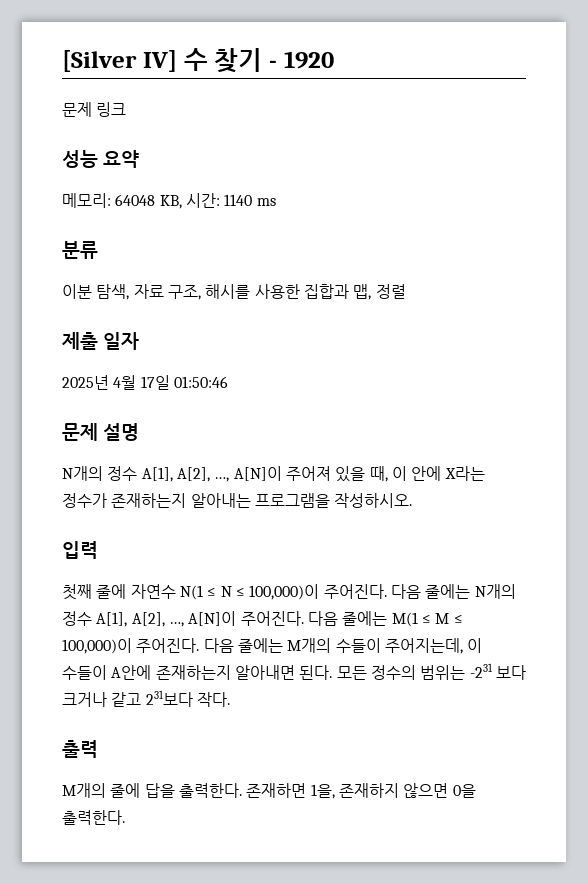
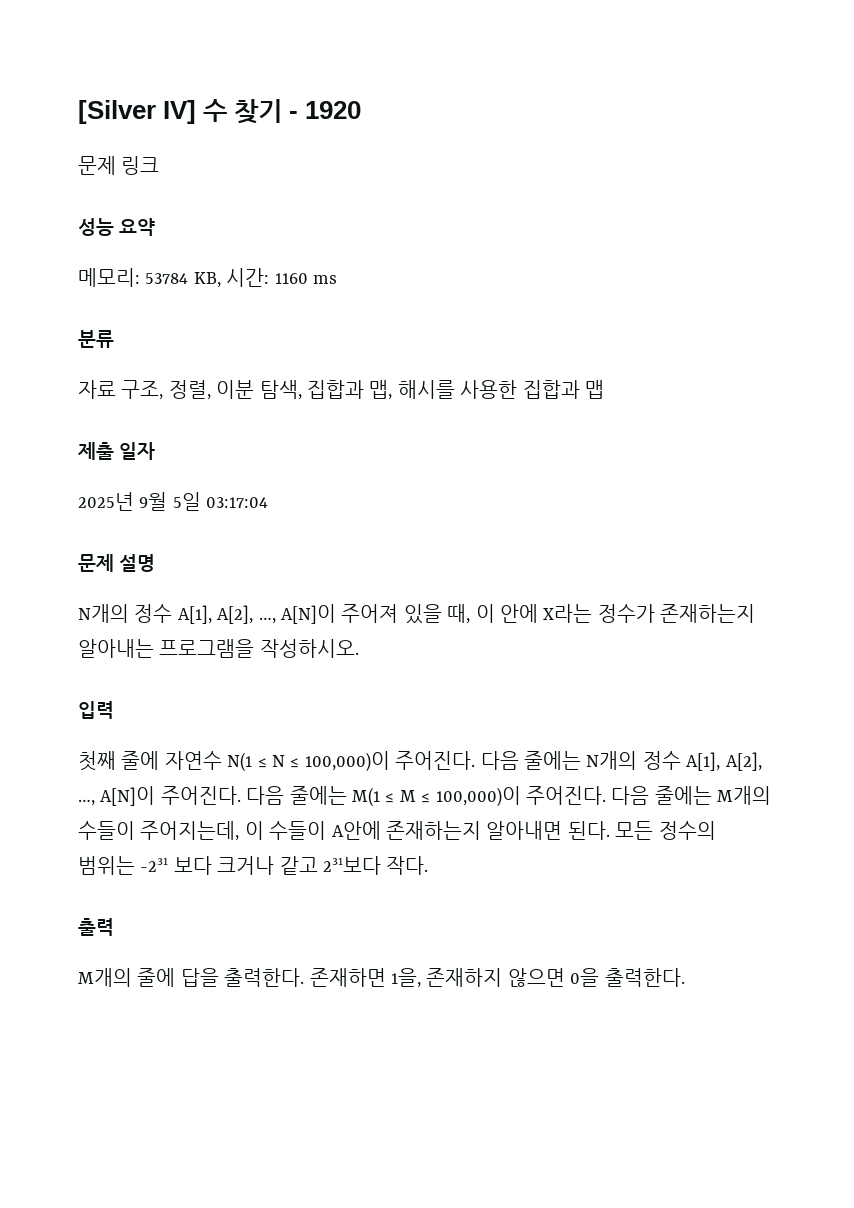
- 메모리: 64048 KB, 시간: 1140 ms
+ 메모리: 53784 KB, 시간: 1160 ms
- 이분 탐색, 자료 구조, 해시를 사용한 집합과 맵, 정렬
+ 자료 구조, 정렬, 이분 탐색, 집합과 맵, 해시를 사용한 집합과 맵
- 2025년 4월 17일 01:50:46
+ 2025년 9월 5일 03:17:04

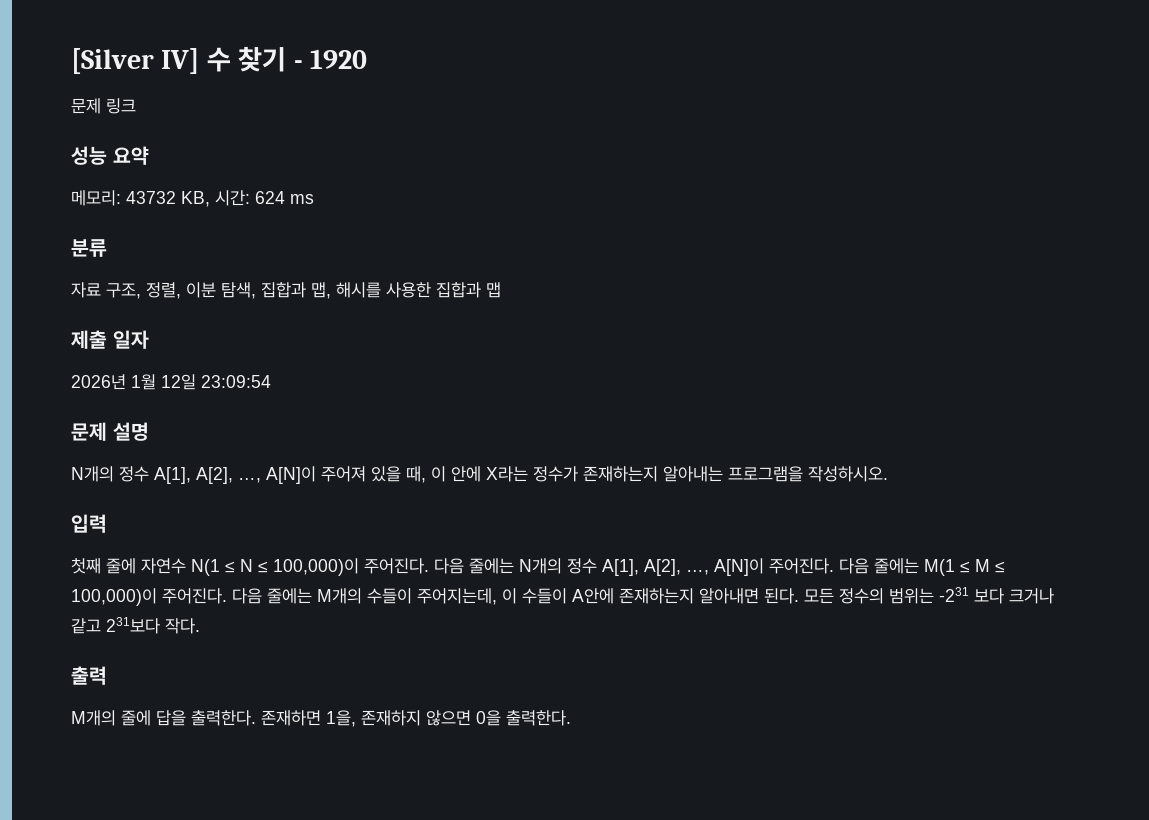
- 메모리: 53784 KB, 시간: 1160 ms
+ 메모리: 43732 KB, 시간: 624 ms
- 2025년 9월 5일 03:17:04
+ 2026년 1월 12일 23:09:54

